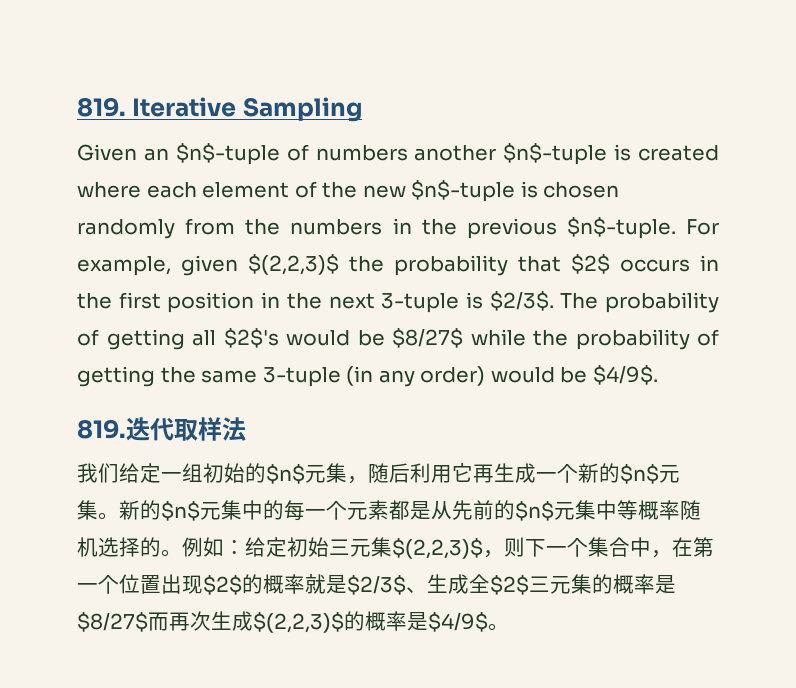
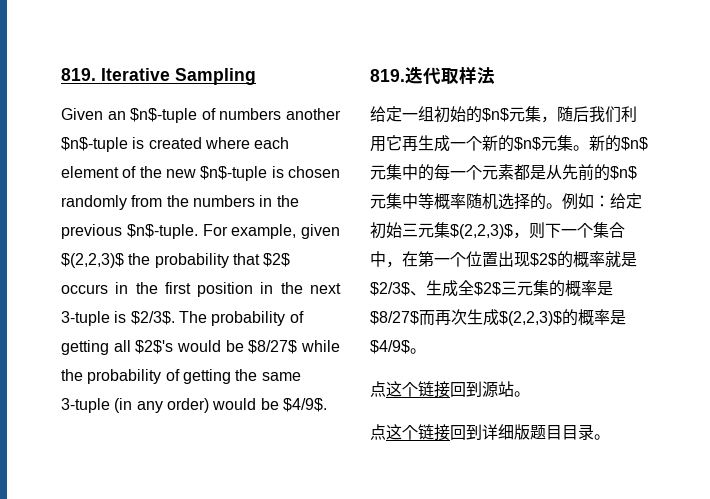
- 我们给定一组初始的$n$元集，随后利用它再生成一个新的$n$元集。
+ 给定一组初始的$n$元集，随后我们利用它再生成一个新的$n$元集。
+ 点这个链接回到源站。
+ 点这个链接回到详细版题目目录。

